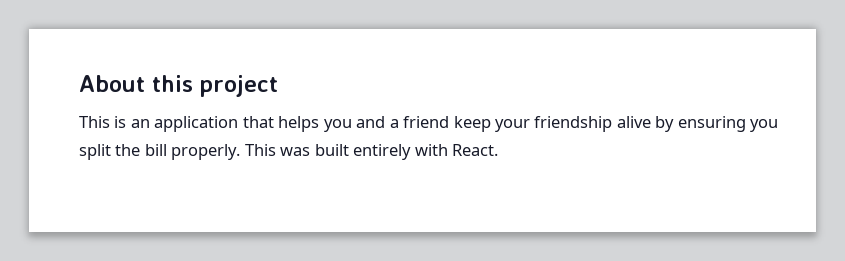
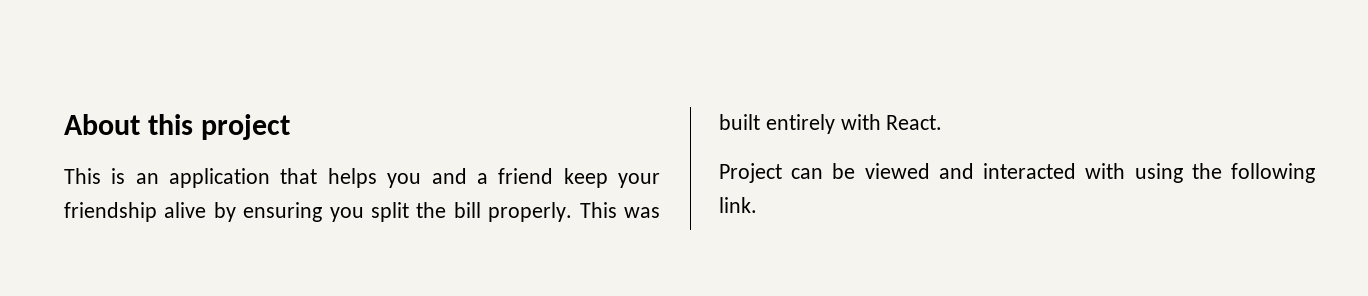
+ Project can be viewed and interacted with using the following link.

